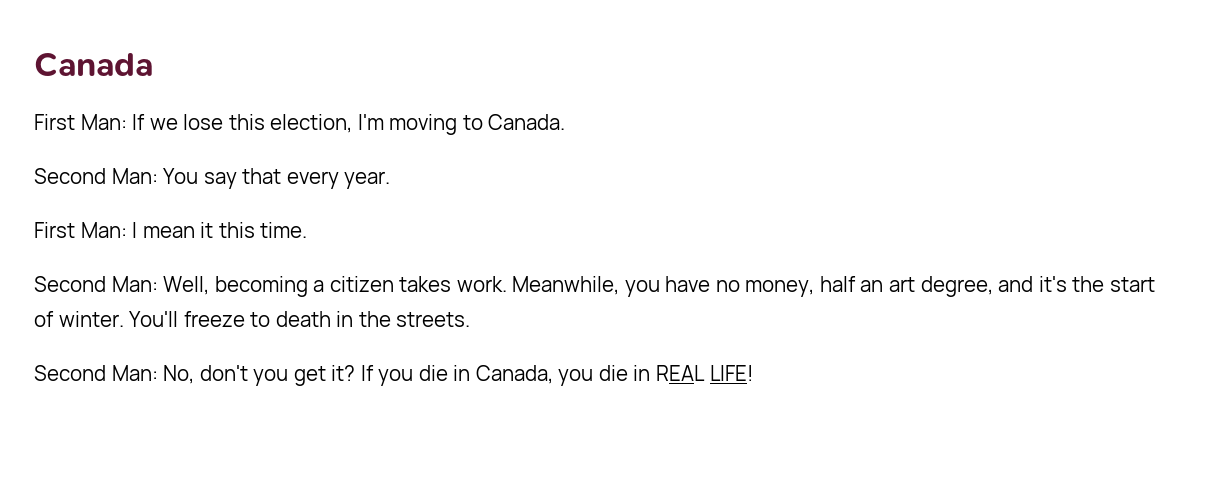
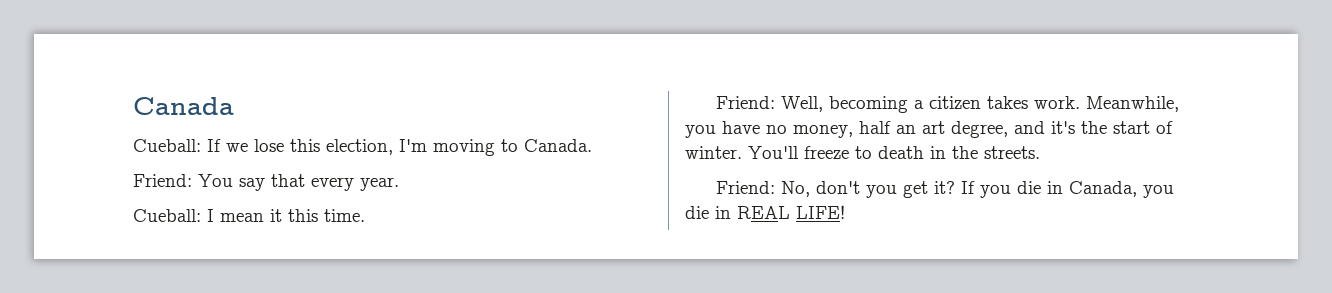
- First Man: If we lose this election, I'm moving to Canada.
+ Cueball: If we lose this election, I'm moving to Canada.
- Second Man: You say that every year.
+ Friend: You say that every year.
- First Man: I mean it this time.
+ Cueball: I mean it this time.
- Second Man: Well, becoming a citizen takes work.
+ Friend: Well, becoming a citizen takes work.
- Second Man: No, don't you get it?
+ Friend: No, don't you get it?

